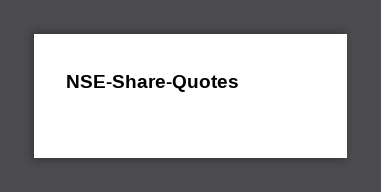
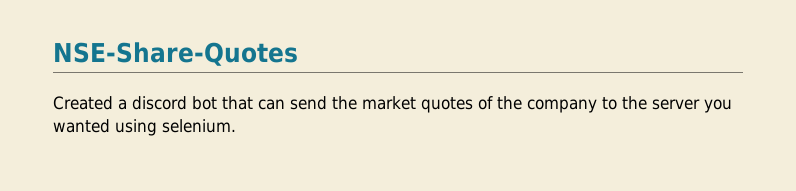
+ Created a discord bot that can send the market quotes of the company to the server you wanted using selenium.

